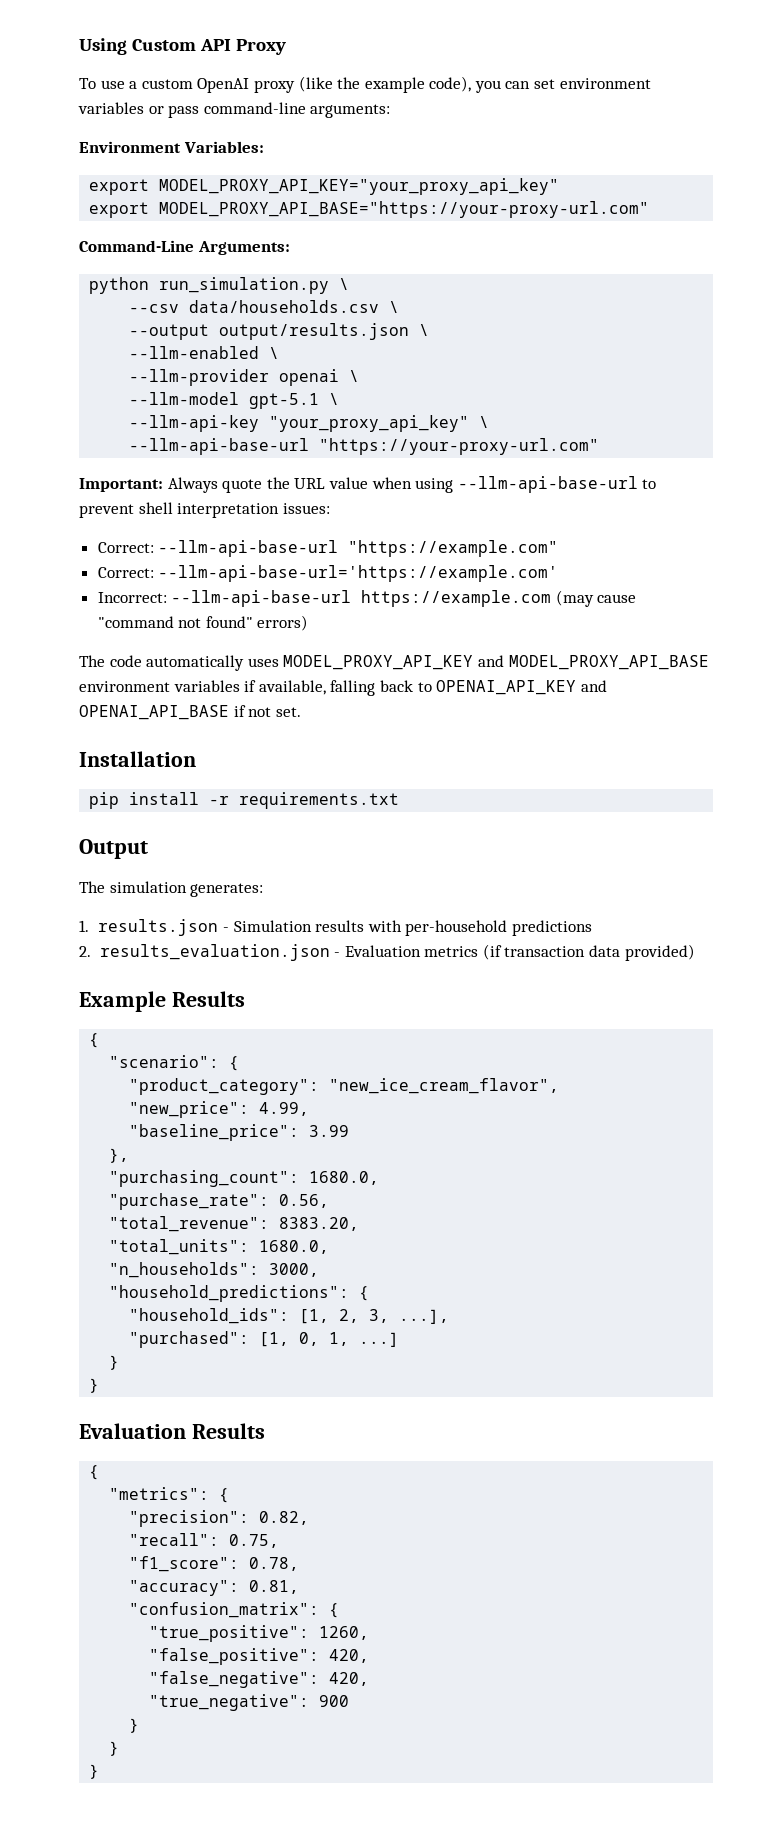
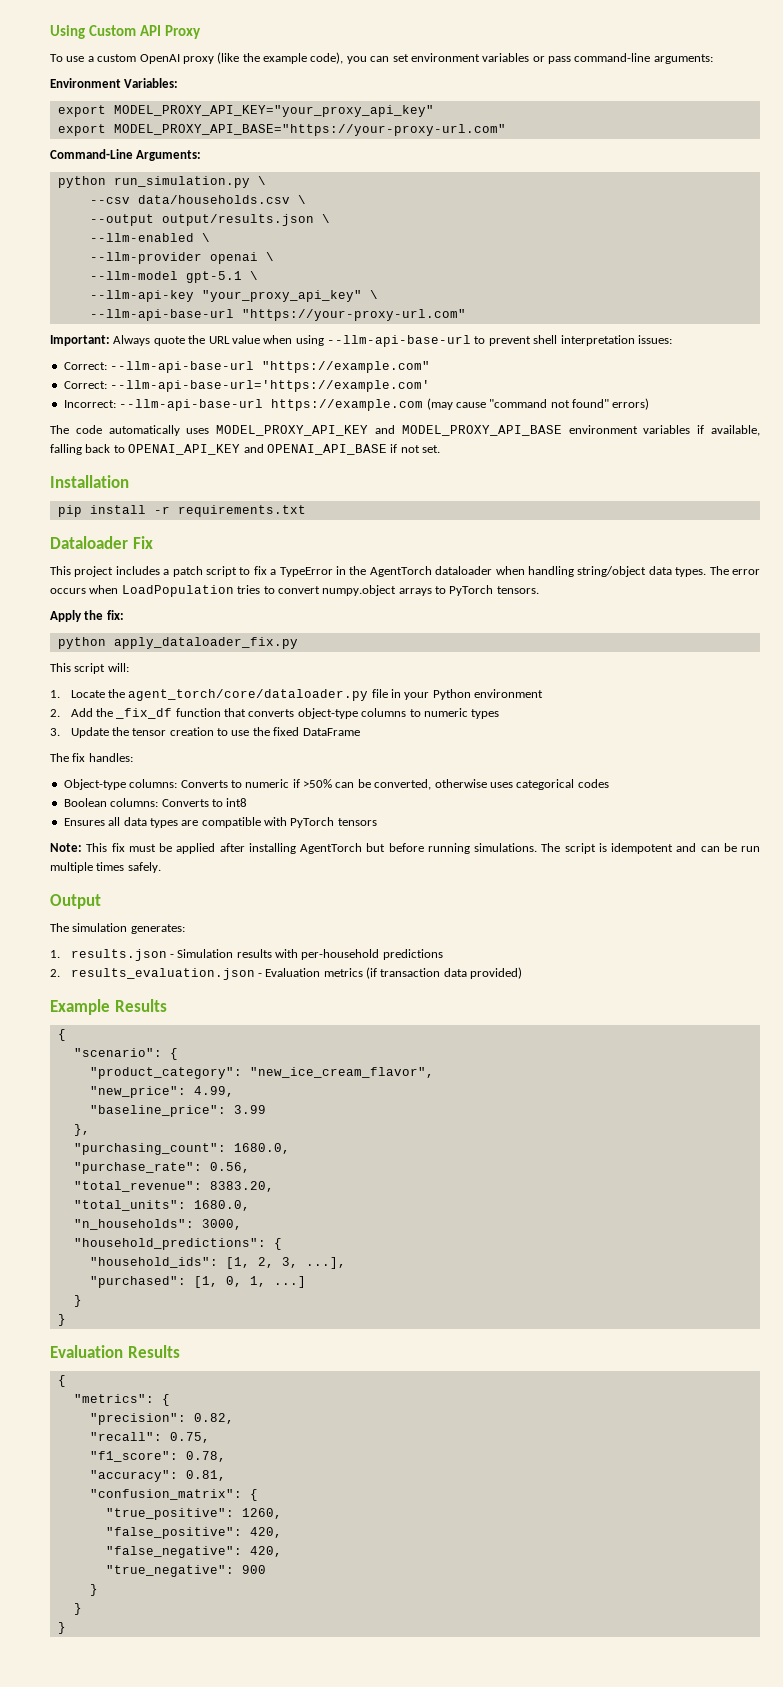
+ Dataloader Fix
+ This project includes a patch script to fix a TypeError in the AgentTorch dataloader when handling string/object data types. The error occurs when LoadPopulation tries to convert numpy.object arrays to PyTorch tensors.
+ Apply the fix:
+ python apply_dataloader_fix.py
+ This script will:
+ 1. Locate the agent_torch/core/dataloader.py file in your Python environment
+ 2. Add the _fix_df function that converts object-type columns to numeric types
+ 3. Update the tensor creation to use the fixed DataFrame
+ The fix handles:
+ Object-type columns: Converts to numeric if >50% can be converted, otherwise uses categorical codes
+ Boolean columns: Converts to int8
+ Ensures all data types are compatible with PyTorch tensors
+ Note: This fix must be applied after installing AgentTorch but before running simulations. The script is idempotent and can be run multiple times safely.

